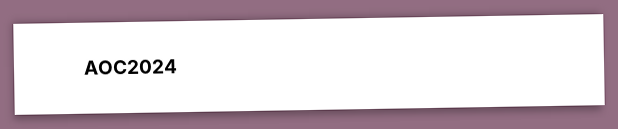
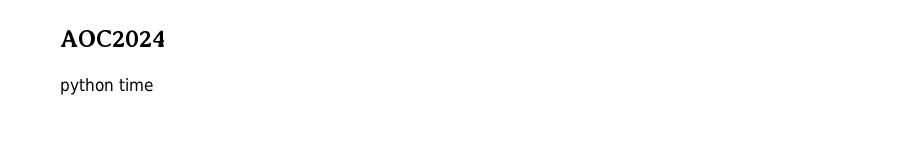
+ python time

